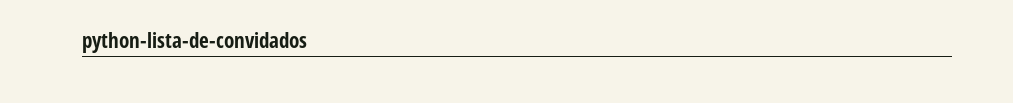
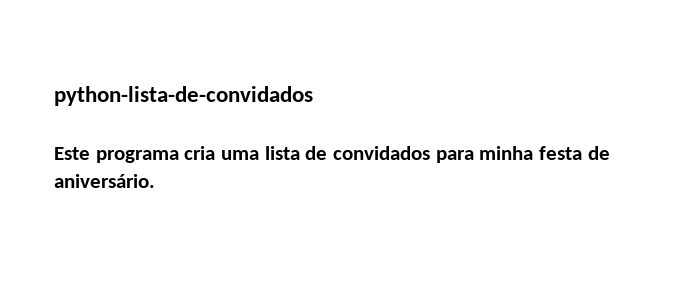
+ Este programa cria uma lista de convidados para minha festa de aniversário.

